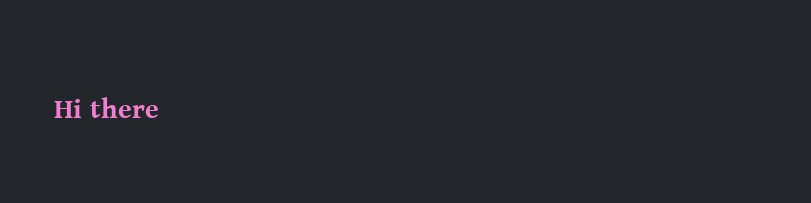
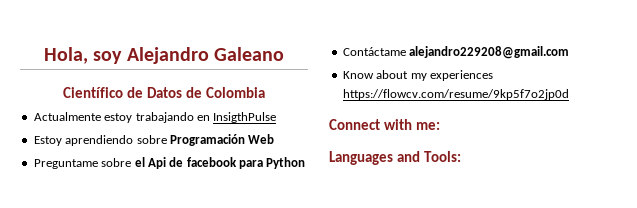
- Hi there
+ Hola, soy Alejandro Galeano
+ Científico de Datos de Colombia
+ Actualmente estoy trabajando en InsigthPulse
+ Estoy aprendiendo sobre Programación Web
+ Preguntame sobre el Api de facebook para Python
+ Contáctame alejandro229208@gmail.com
+ Know about my experiences https://flowcv.com/resume/9kp5f7o2jp0d
+ Connect with me:
+ Languages and Tools:

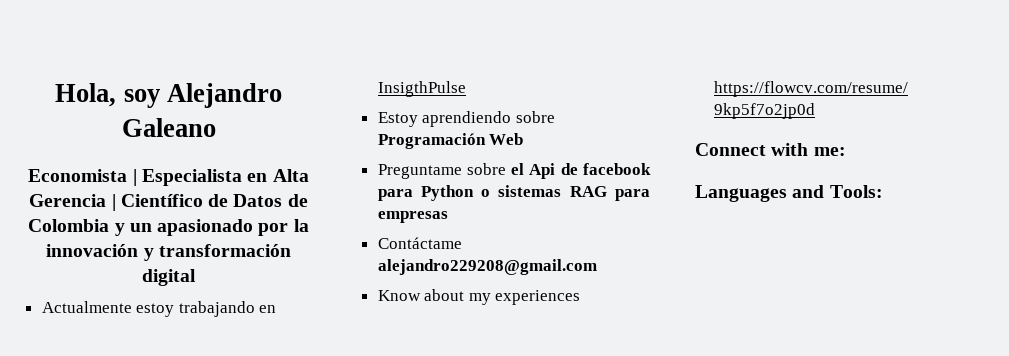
- Científico de Datos de Colombia
+ Economista | Especialista en Alta Gerencia | Científico de Datos de Colombia y un apasionado por la innovación y transformación digital
- Preguntame sobre el Api de facebook para Python
+ Preguntame sobre el Api de facebook para Python o sistemas RAG para empresas

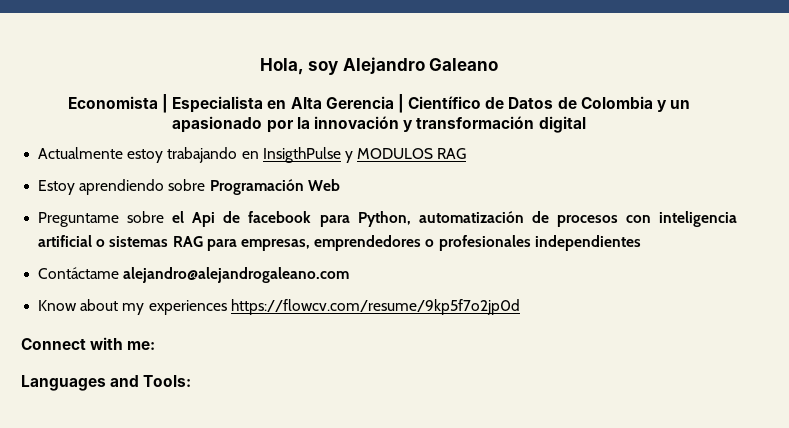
- Actualmente estoy trabajando en InsigthPulse
+ Actualmente estoy trabajando en InsigthPulse y MODULOS RAG
- Preguntame sobre el Api de facebook para Python o sistemas RAG para empresas
+ Preguntame sobre el Api de facebook para Python, automatización de procesos con inteligencia artificial o sistemas RAG para empresas, emprendedores o profesionales independientes
- Contáctame alejandro229208@gmail.com
+ Contáctame alejandro@alejandrogaleano.com

